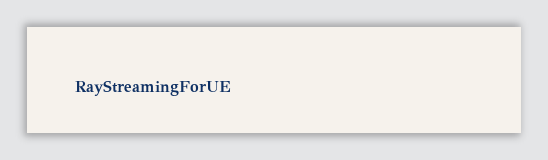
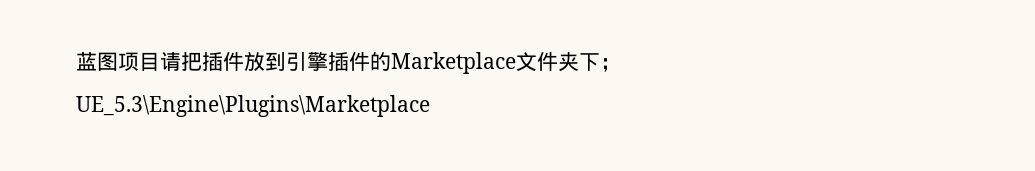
- RayStreamingForUE
+ 蓝图项目请把插件放到引擎插件的Marketplace文件夹下；
+ UE_5.3\Engine\Plugins\Marketplace

